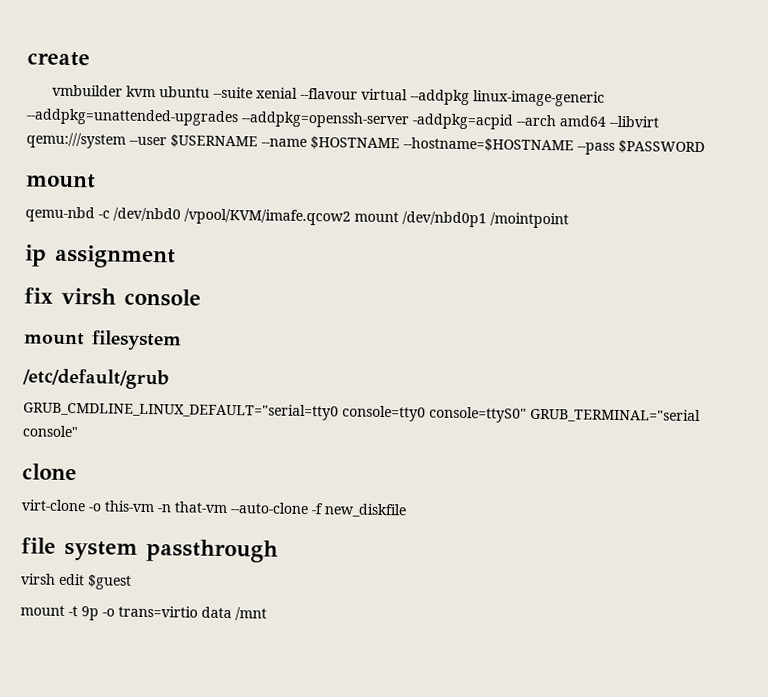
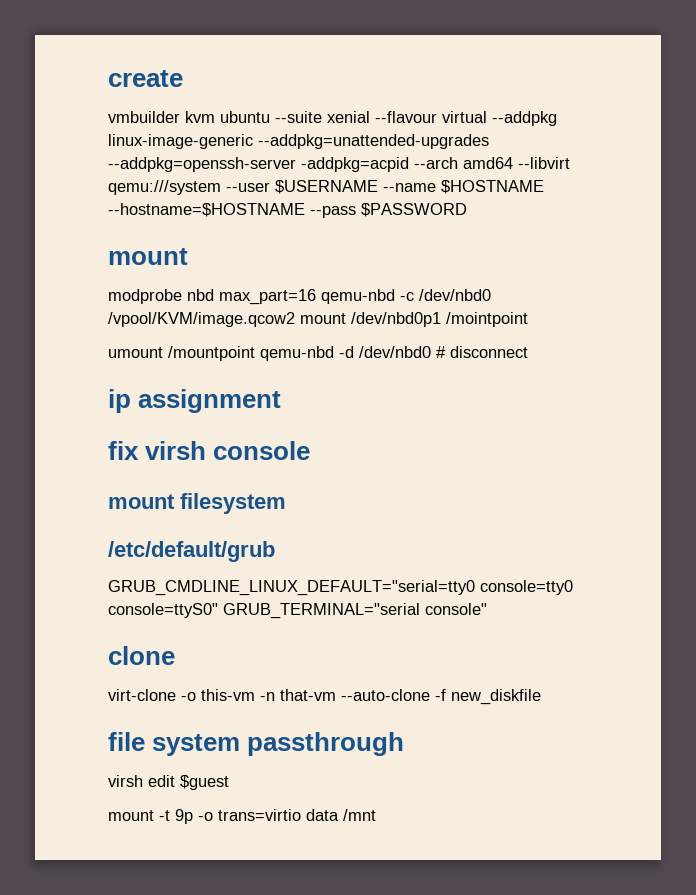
- qemu-nbd -c /dev/nbd0 /vpool/KVM/imafe.qcow2 mount /dev/nbd0p1 /mointpoint
+ modprobe nbd max_part=16 qemu-nbd -c /dev/nbd0 /vpool/KVM/image.qcow2 mount /dev/nbd0p1 /mointpoint
+ umount /mountpoint qemu-nbd -d /dev/nbd0 # disconnect

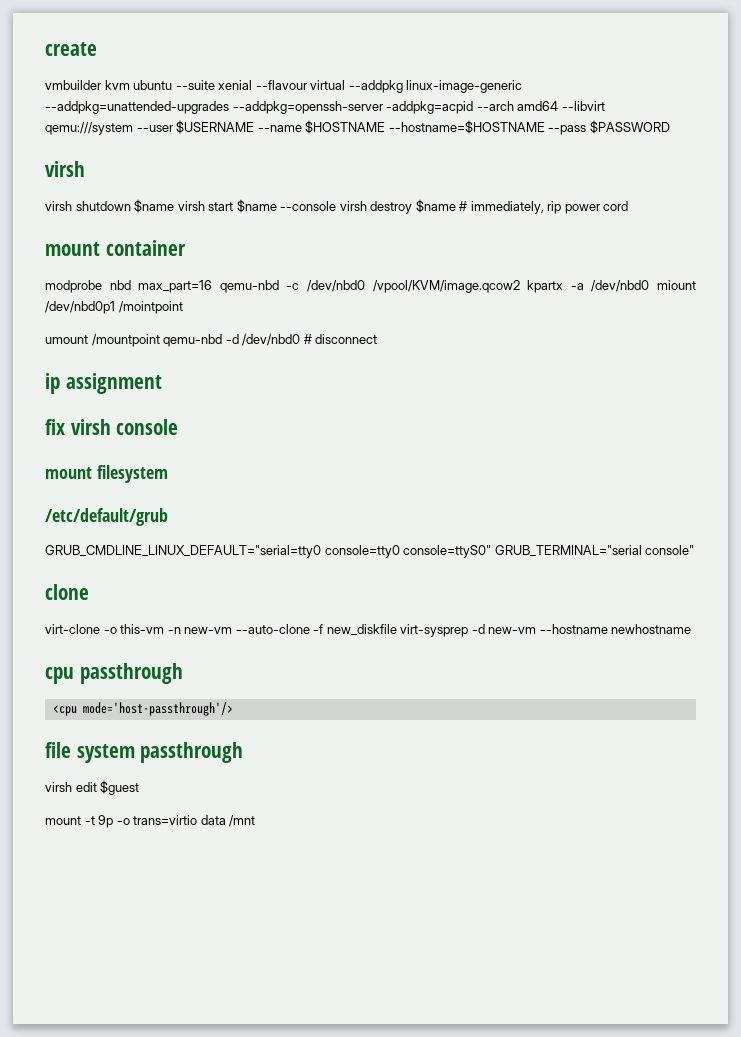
  vmbuilder kvm ubuntu --suite xenial --flavour virtual --addpkg linux-image-generic --addpkg=unattended-upgrades --addpkg=openssh-server -addpkg=acpid --arch amd64 --libvirt qemu:///system --user $USERNAME --name $HOSTNAME --hostname=$HOSTNAME --pass $PASSWORD
- mount
+ virsh
+ virsh shutdown $name virsh start $name --console virsh destroy $name # immediately, rip power cord
+ mount container
- modprobe nbd max_part=16 qemu-nbd -c /dev/nbd0 /vpool/KVM/image.qcow2 mount /dev/nbd0p1 /mointpoint
+ modprobe nbd max_part=16 qemu-nbd -c /dev/nbd0 /vpool/KVM/image.qcow2 kpartx -a /dev/nbd0 miount /dev/nbd0p1 /mointpoint
- virt-clone -o this-vm -n that-vm --auto-clone -f new_diskfile
+ virt-clone -o this-vm -n new-vm --auto-clone -f new_diskfile virt-sysprep -d new-vm --hostname newhostname
+ cpu passthrough
+ <cpu mode='host-passthrough'/>

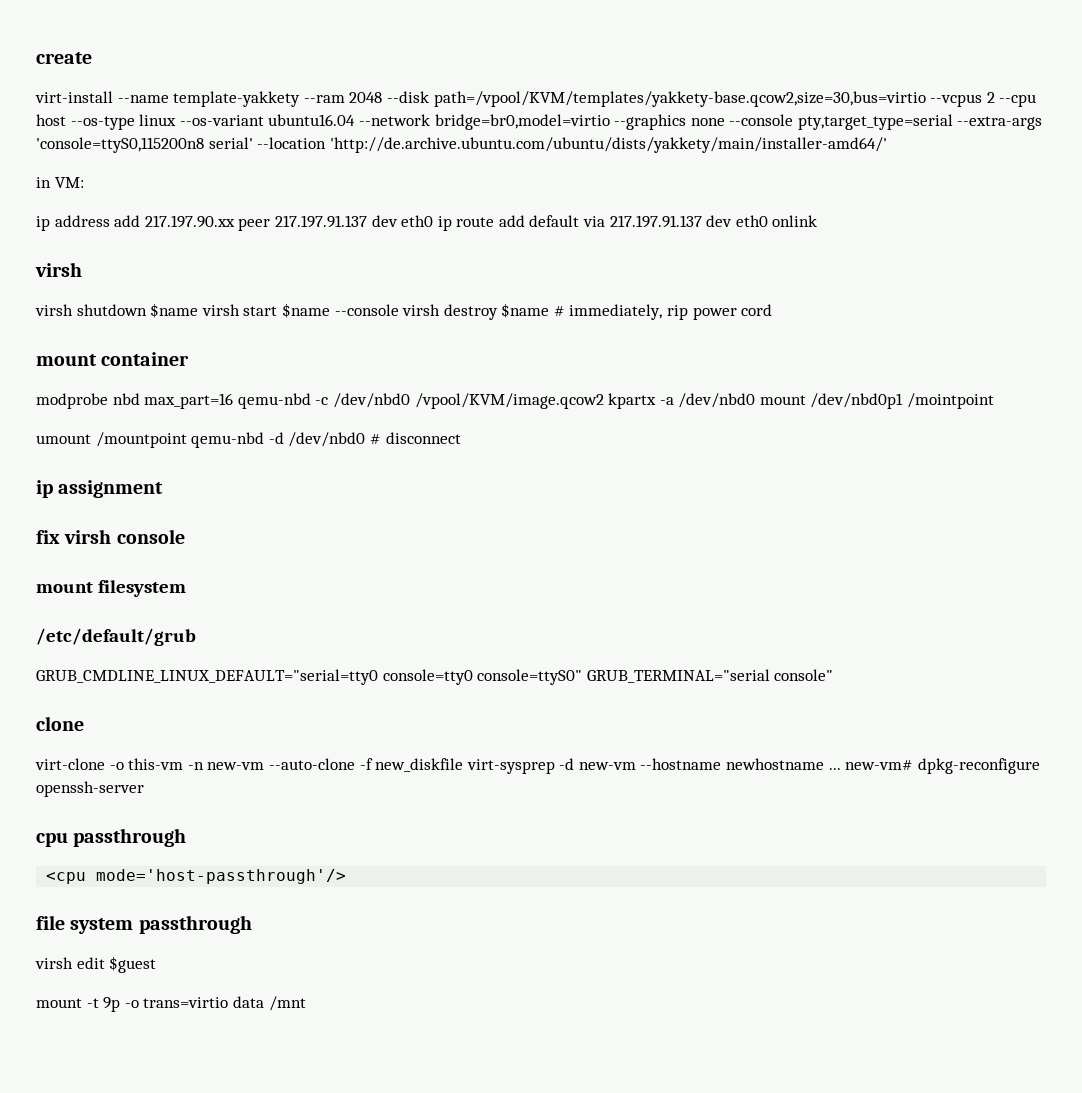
- vmbuilder kvm ubuntu --suite xenial --flavour virtual --addpkg linux-image-generic --addpkg=unattended-upgrades --addpkg=openssh-server -addpkg=acpid --arch amd64 --libvirt qemu:///system --user $USERNAME --name $HOSTNAME --hostname=$HOSTNAME --pass $PASSWORD
+ virt-install --name template-yakkety --ram 2048 --disk path=/vpool/KVM/templates/yakkety-base.qcow2,size=30,bus=virtio --vcpus 2 --cpu host --os-type linux --os-variant ubuntu16.04 --network bridge=br0,model=virtio --graphics none --console pty,target_type=serial --extra-args 'console=ttyS0,115200n8 serial' --location 'http://de.archive.ubuntu.com/ubuntu/dists/yakkety/main/installer-amd64/'
+ in VM:
+ ip address add 217.197.90.xx peer 217.197.91.137 dev eth0 ip route add default via 217.197.91.137 dev eth0 onlink
- modprobe nbd max_part=16 qemu-nbd -c /dev/nbd0 /vpool/KVM/image.qcow2 kpartx -a /dev/nbd0 miount /dev/nbd0p1 /mointpoint
+ modprobe nbd max_part=16 qemu-nbd -c /dev/nbd0 /vpool/KVM/image.qcow2 kpartx -a /dev/nbd0 mount /dev/nbd0p1 /mointpoint
- virt-clone -o this-vm -n new-vm --auto-clone -f new_diskfile virt-sysprep -d new-vm --hostname newhostname
+ virt-clone -o this-vm -n new-vm --auto-clone -f new_diskfile virt-sysprep -d new-vm --hostname newhostname ... new-vm# dpkg-reconfigure openssh-server

